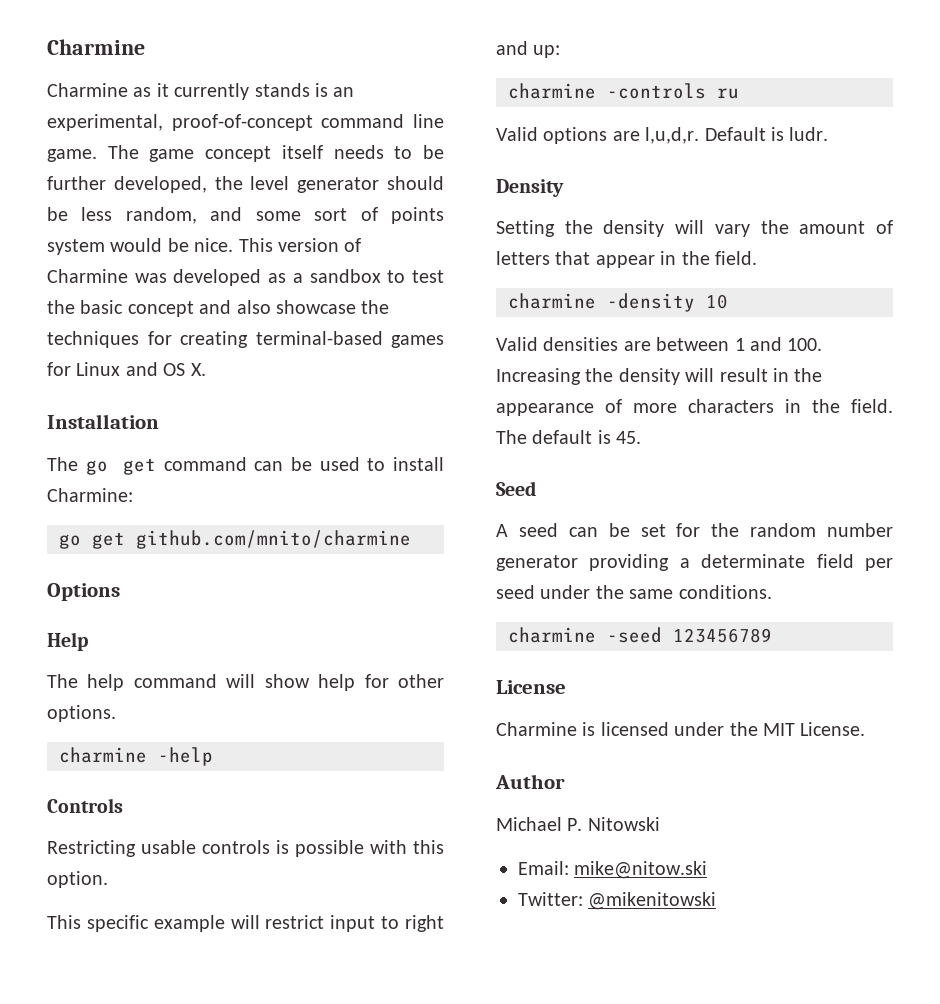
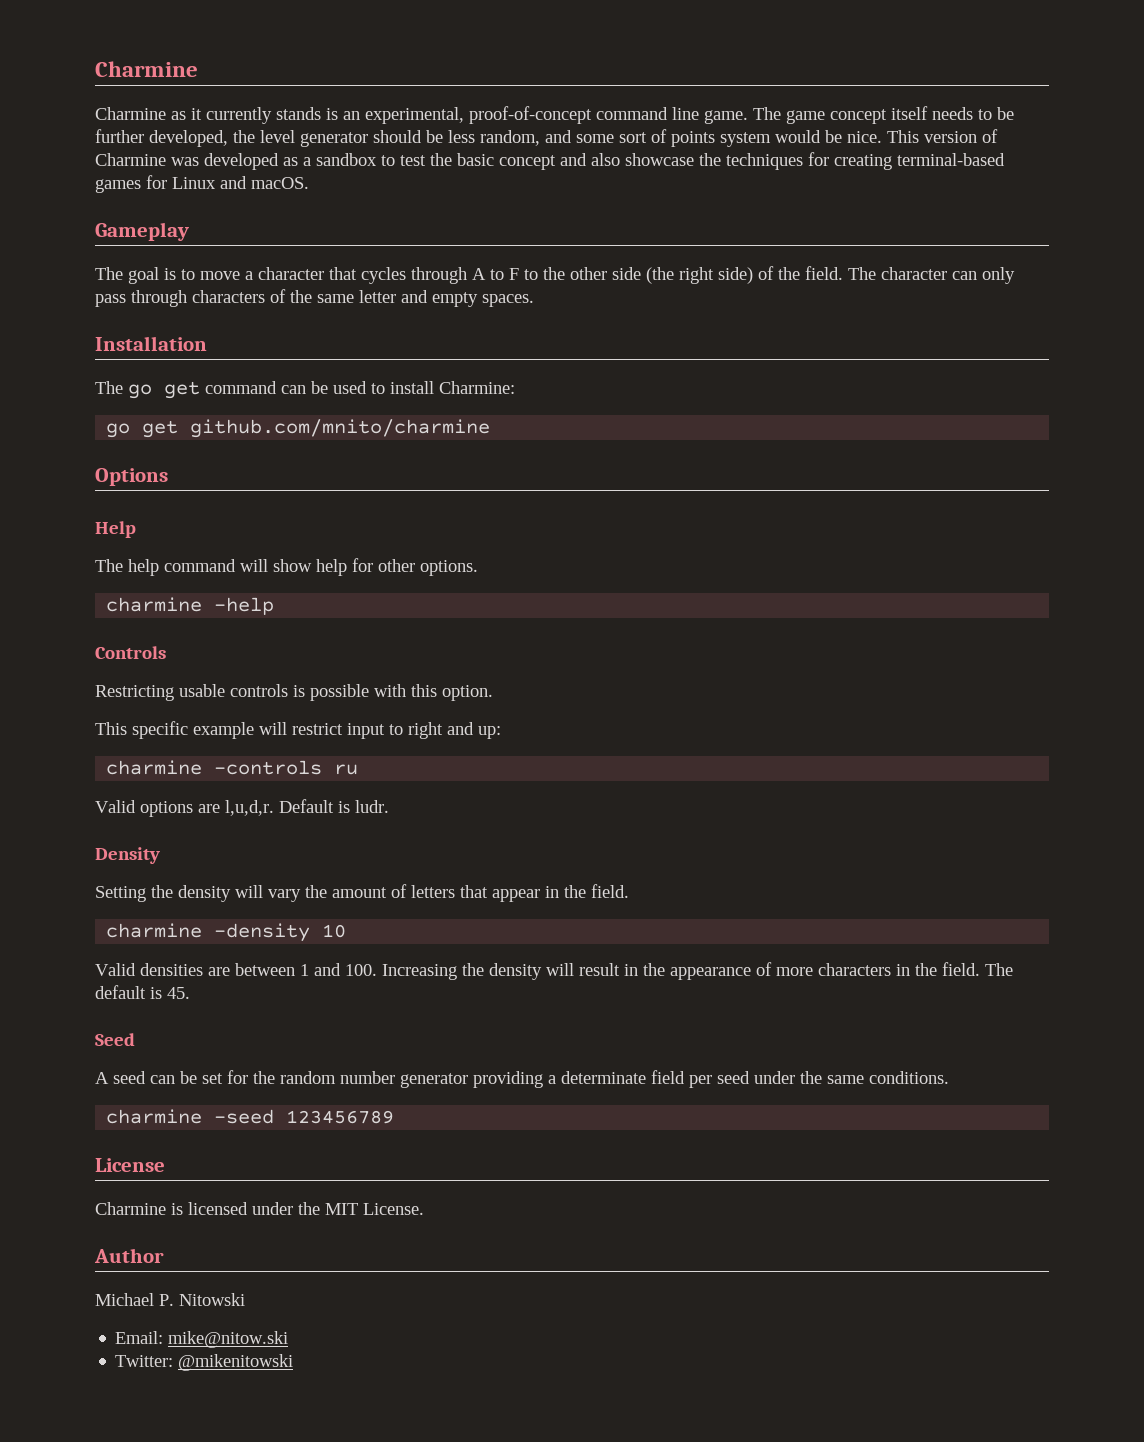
- This version of Charmine was developed as a sandbox to test the basic concept and also showcase the techniques for creating terminal-based games for Linux and OS X.
+ This version of Charmine was developed as a sandbox to test the basic concept and also showcase the techniques for creating terminal-based games for Linux and macOS.
+ Gameplay
+ The goal is to move a character that cycles through A to F to the other side (the right side) of the field. The character can only pass through characters of the same letter and empty spaces.

